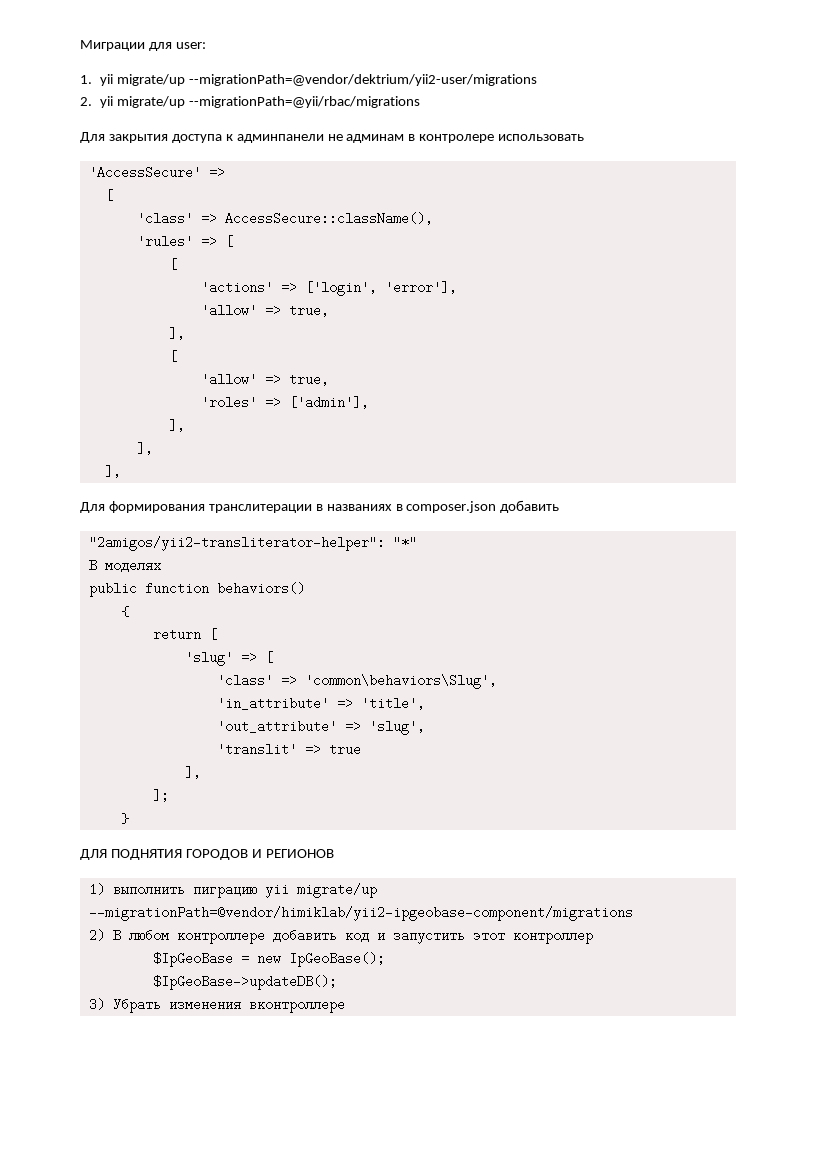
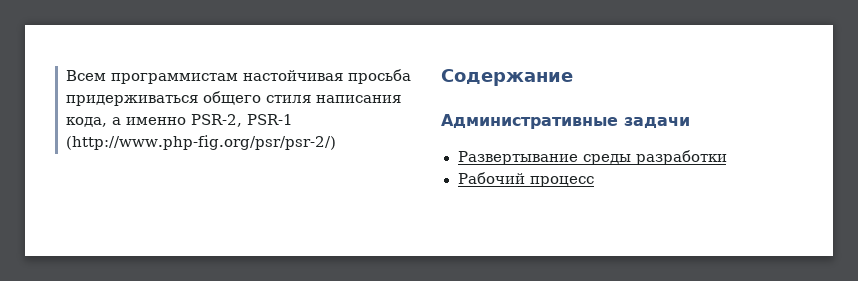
- Миграции для user:
- 1. yii migrate/up --migrationPath=@vendor/dektrium/yii2-user/migrations
- 2. yii migrate/up --migrationPath=@yii/rbac/migrations
- Для закрытия доступа к админпанели не админам в контролере использовать
- 'AccessSecure' =>
- [
- 'class' => AccessSecure::className(),
- 'rules' => [
- [
- 'actions' => ['login', 'error'],
- 'allow' => true,
- ],
- [
- 'allow' => true,
- 'roles' => ['admin'],
- ],
- ],
- ],
- Для формирования транслитерации в названиях в composer.json добавить
- "2amigos/yii2-transliterator-helper": "*"
- В моделях
- public function behaviors()
- {
- return [
- 'slug' => [
- 'class' => 'common\behaviors\Slug',
- 'in_attribute' => 'title',
- 'out_attribute' => 'slug',
- 'translit' => true
- ],
- ];
- }
- ДЛЯ ПОДНЯТИЯ ГОРОДОВ И РЕГИОНОВ
- 1) выполнить пиграцию yii migrate/up --migrationPath=@vendor/himiklab/yii2-ipgeobase-component/migrations
- 2) В любом контроллере добавить код и запустить этот контроллер
- $IpGeoBase = new IpGeoBase();
- $IpGeoBase->updateDB();
- 3) Убрать изменения вконтроллере
+ Всем программистам настойчивая просьба придерживаться общего стиля написания кода, а именно PSR-2, PSR-1 (http://www.php-fig.org/psr/psr-2/)
+ Содержание
+ Административные задачи
+ Развертывание среды разработки
+ Рабочий процесс

